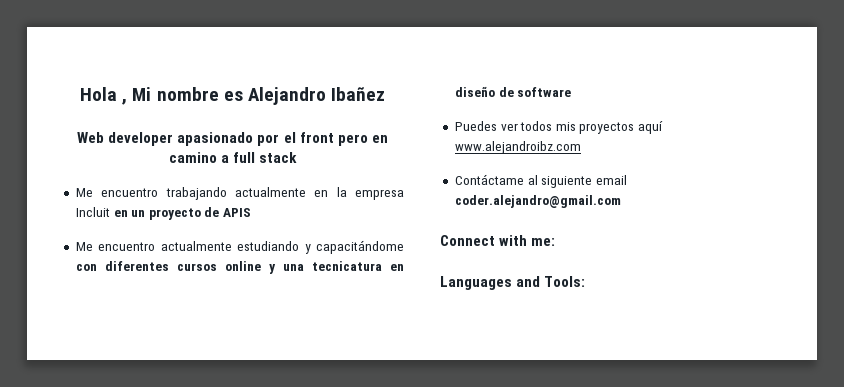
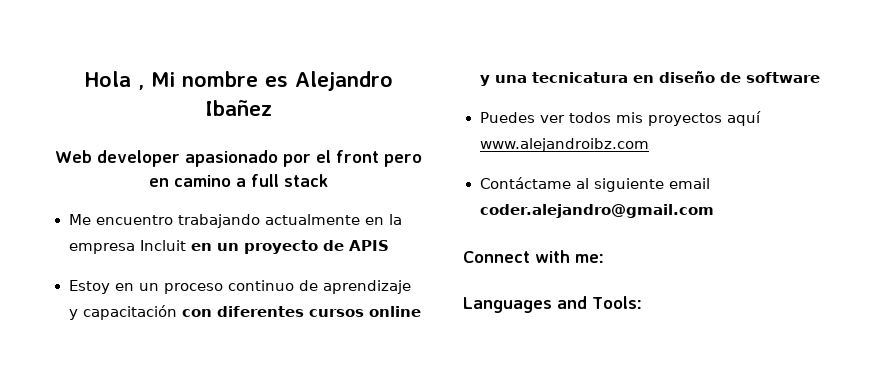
- Me encuentro actualmente estudiando y capacitándome con diferentes cursos online y una tecnicatura en diseño de software
+ Estoy en un proceso continuo de aprendizaje y capacitación con diferentes cursos online y una tecnicatura en diseño de software

